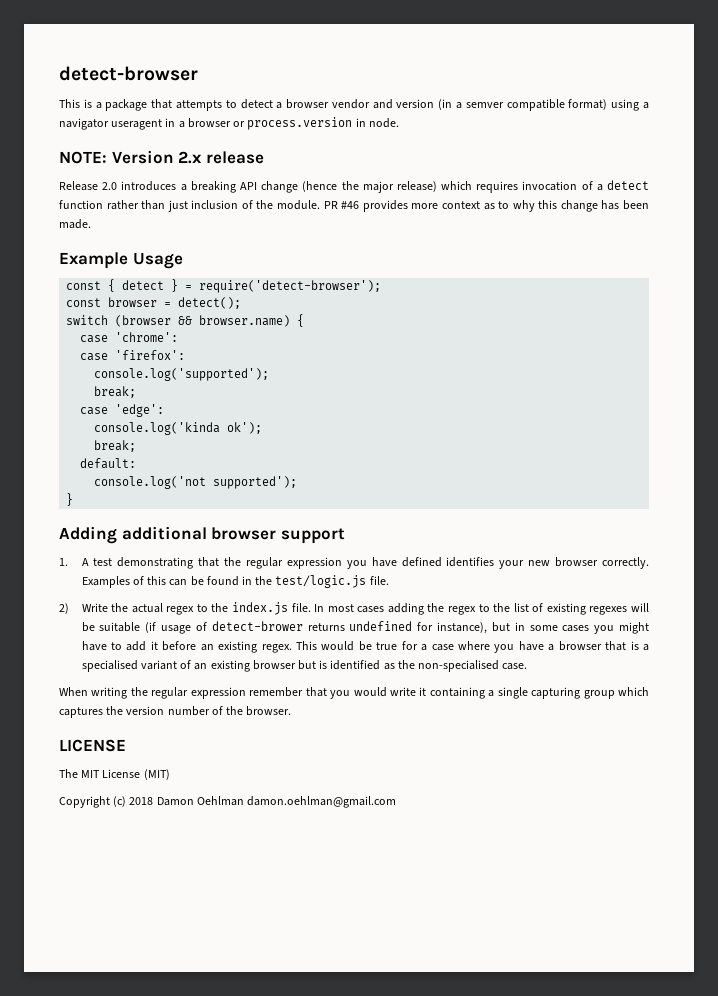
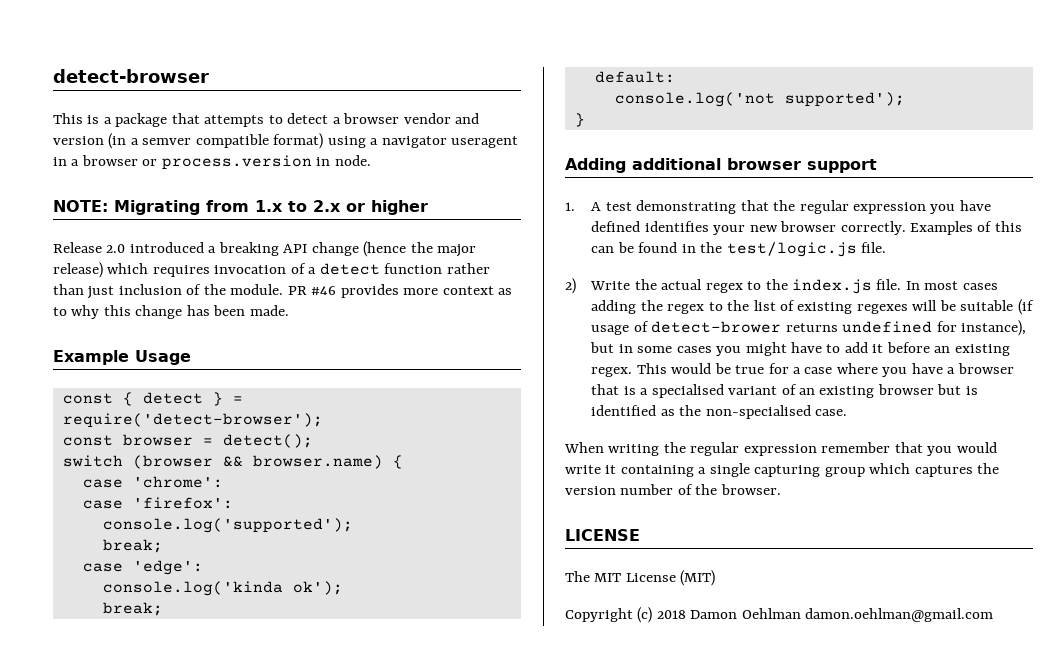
- NOTE: Version 2.x release
+ NOTE: Migrating from 1.x to 2.x or higher
- Release 2.0 introduces a breaking API change (hence the major release) which requires invocation of a detect function rather than just inclusion of the module.
+ Release 2.0 introduced a breaking API change (hence the major release) which requires invocation of a detect function rather than just inclusion of the module.

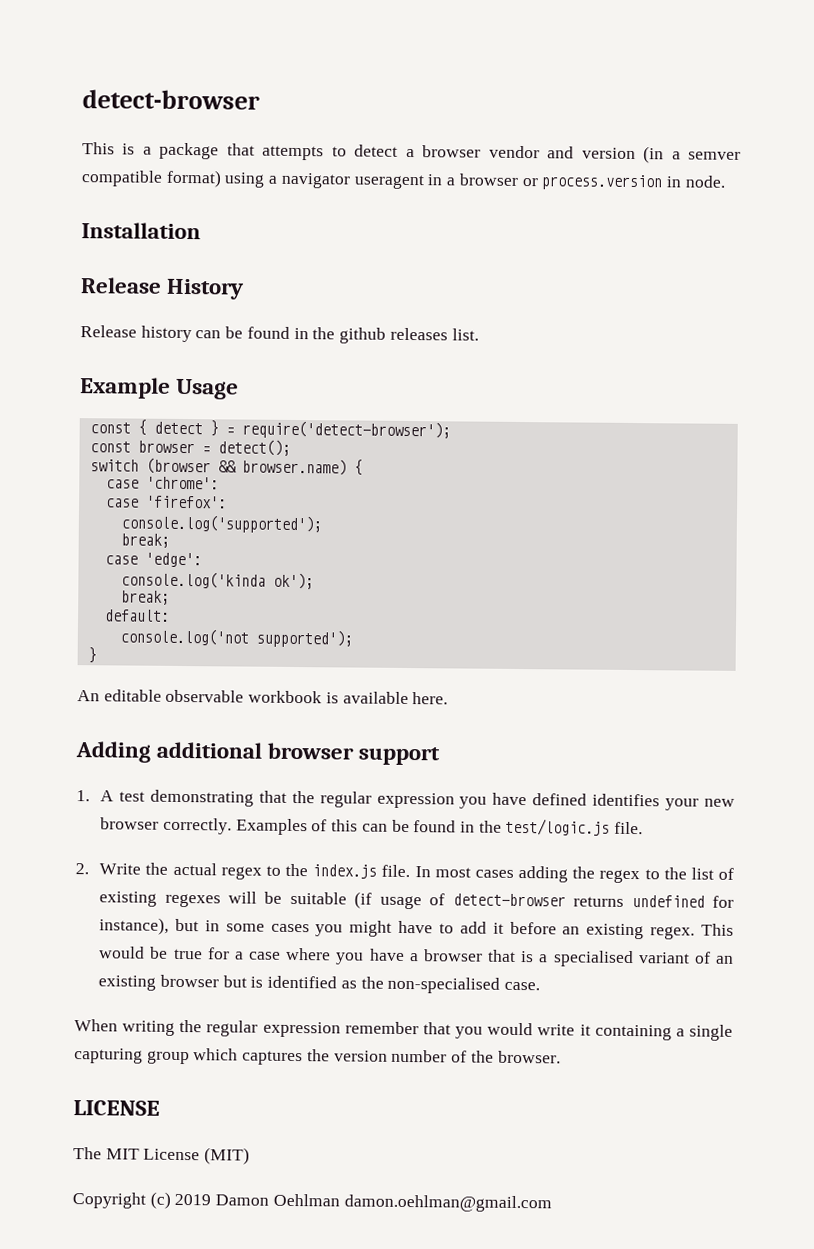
- NOTE: Migrating from 1.x to 2.x or higher
- Release 2.0 introduced a breaking API change (hence the major release) which requires invocation of a detect function rather than just inclusion of the module. PR #46 provides more context as to why this change has been made.
+ Installation
+ Release History
+ Release history can be found in the github releases list.
+ An editable observable workbook is available here.
- 2) Write the actual regex to the index.js file.
+ 2. Write the actual regex to the index.js file.
- In most cases adding the regex to the list of existing regexes will be suitable (if usage of detect-brower returns undefined for instance), but in some cases you might have to add it before an existing regex.
+ In most cases adding the regex to the list of existing regexes will be suitable (if usage of detect-browser returns undefined for instance), but in some cases you might have to add it before an existing regex.
- Copyright (c) 2018 Damon Oehlman damon.oehlman@gmail.com
+ Copyright (c) 2019 Damon Oehlman damon.oehlman@gmail.com

